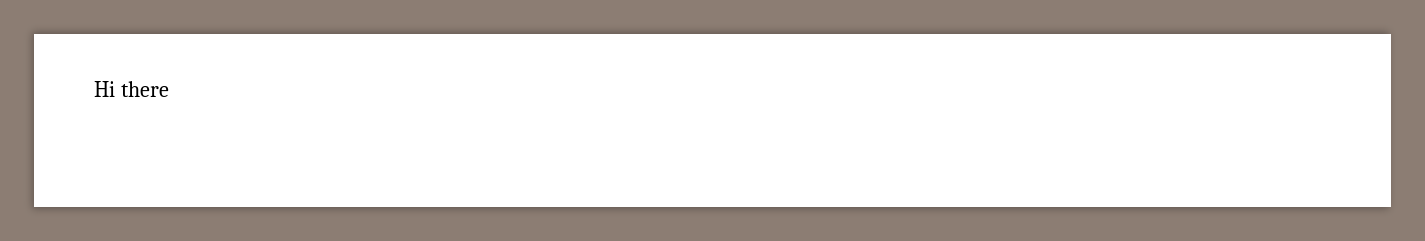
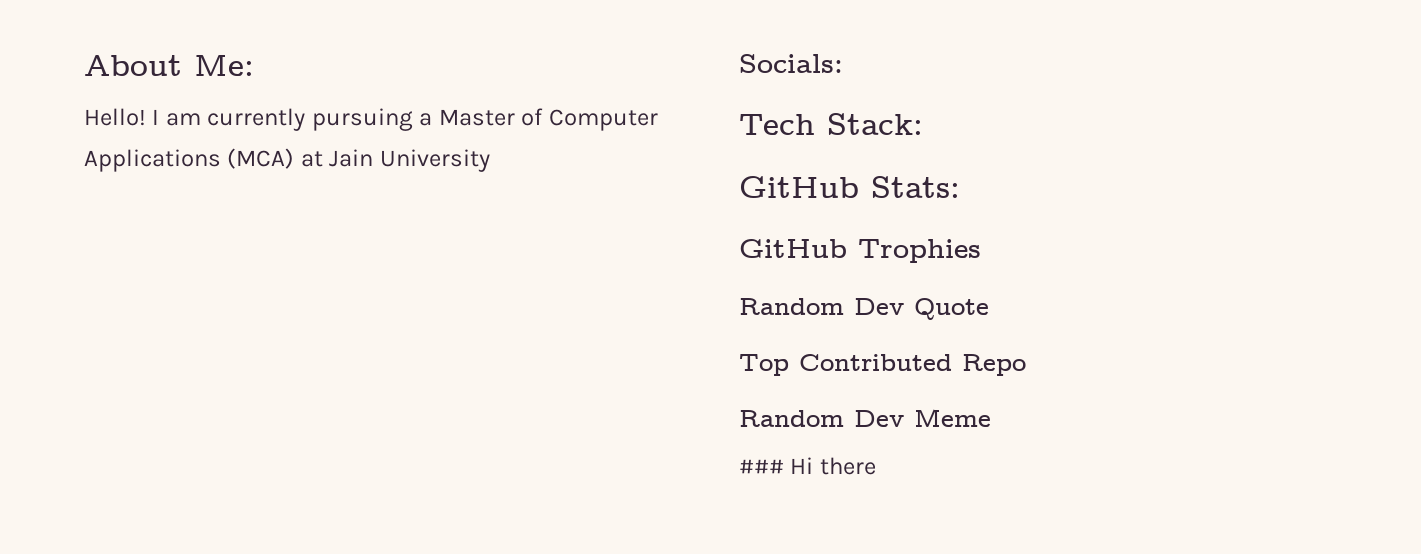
- Hi there
+ About Me:
+ Hello! I am currently pursuing a Master of Computer Applications (MCA) at Jain University
+ Socials:
+ Tech Stack:
+ GitHub Stats:
+ GitHub Trophies
+ Random Dev Quote
+ Top Contributed Repo
+ Random Dev Meme
+ ### Hi there

